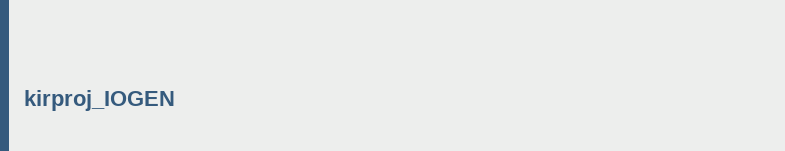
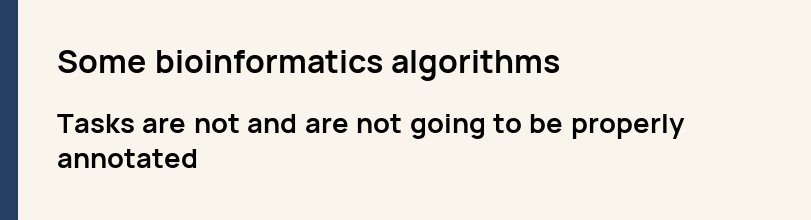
- kirproj_IOGEN
+ Some bioinformatics algorithms
+ Tasks are not and are not going to be properly annotated

